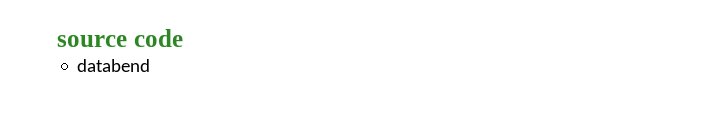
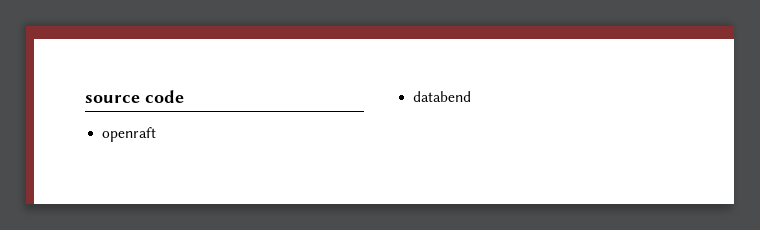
+ openraft

